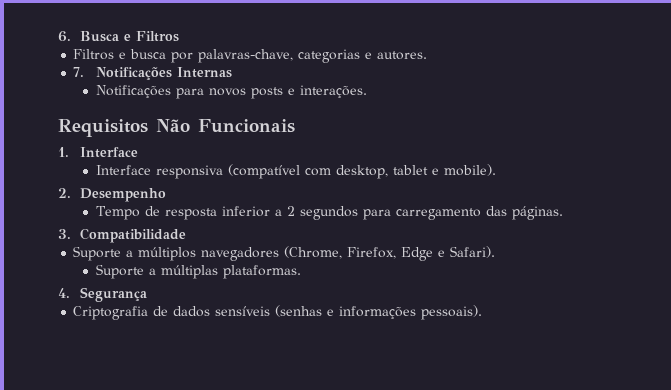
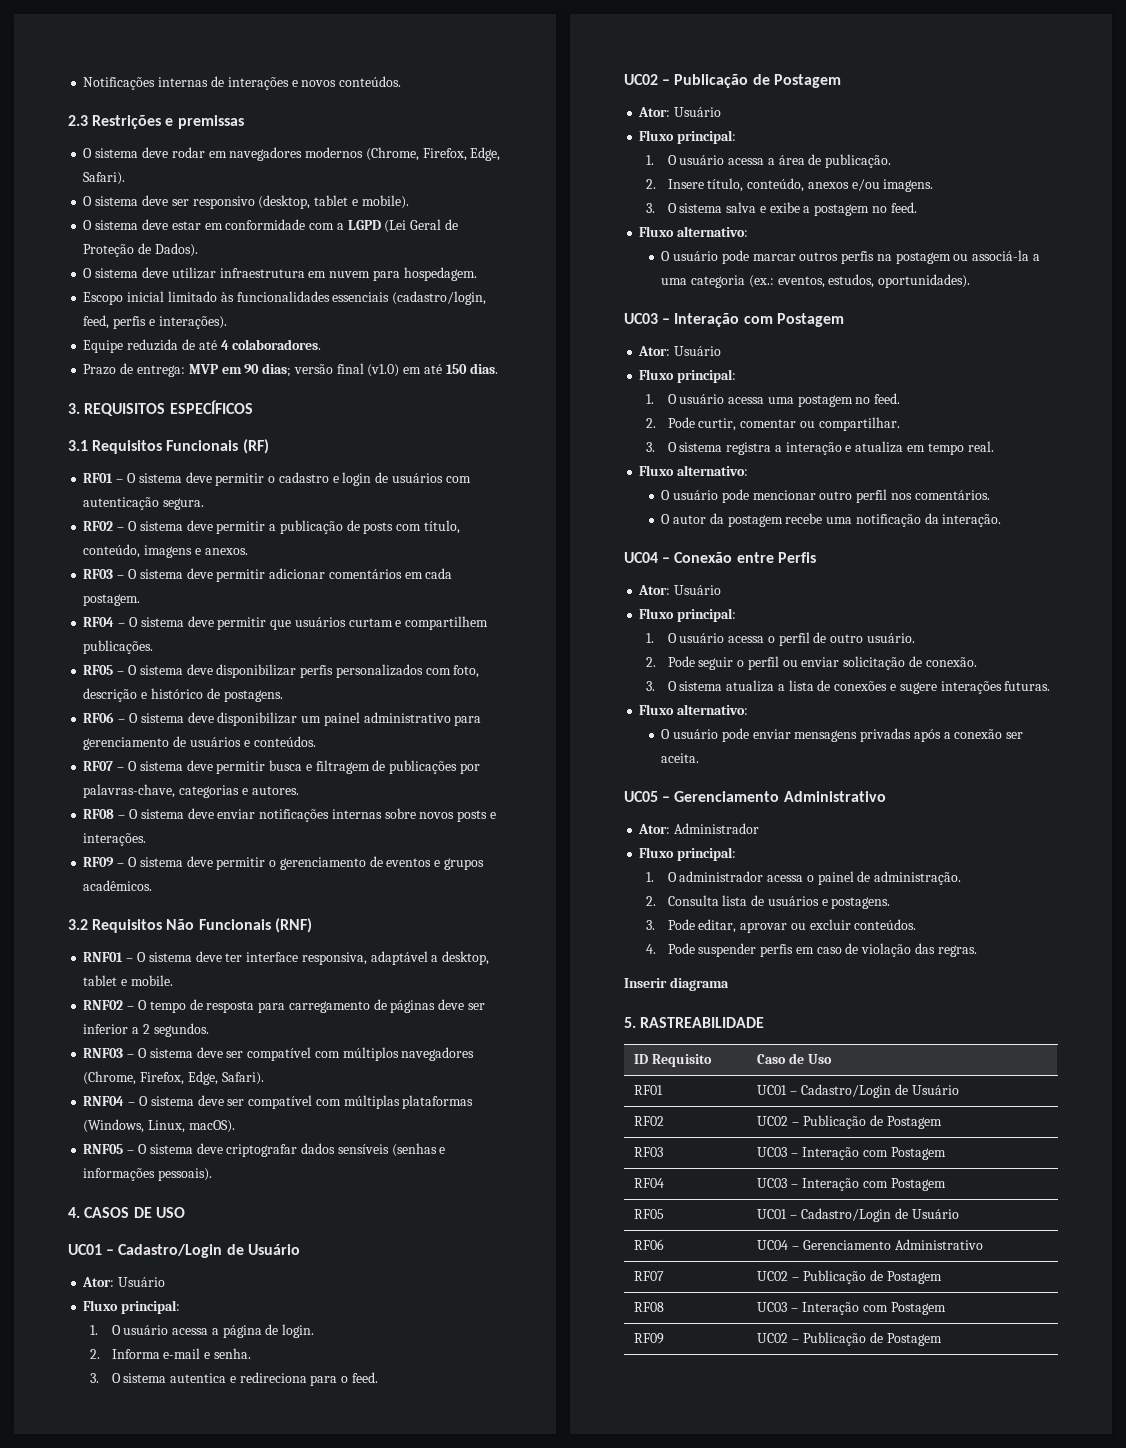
- 6. Busca e Filtros
- Filtros e busca por palavras-chave, categorias e autores.
+ Notificações internas de interações e novos conteúdos.
+ 2.3 Restrições e premissas
+ O sistema deve rodar em navegadores modernos (Chrome, Firefox, Edge, Safari).
+ O sistema deve ser responsivo (desktop, tablet e mobile).
+ O sistema deve estar em conformidade com a LGPD (Lei Geral de Proteção de Dados).
+ O sistema deve utilizar infraestrutura em nuvem para hospedagem.
+ Escopo inicial limitado às funcionalidades essenciais (cadastro/login, feed, perfis e interações).
+ Equipe reduzida de até 4 colaboradores.
+ Prazo de entrega: MVP em 90 dias; versão final (v1.0) em até 150 dias.
+ 3. REQUISITOS ESPECÍFICOS
+ 3.1 Requisitos Funcionais (RF)
+ RF01 – O sistema deve permitir o cadastro e login de usuários com autenticação segura.
+ RF02 – O sistema deve permitir a publicação de posts com título, conteúdo, imagens e anexos.
+ RF03 – O sistema deve permitir adicionar comentários em cada postagem.
+ RF04 – O sistema deve permitir que usuários curtam e compartilhem publicações.
+ RF05 – O sistema deve disponibilizar perfis personalizados com foto, descrição e histórico de postagens.
+ RF06 – O sistema deve disponibilizar um painel administrativo para gerenciamento de usuários e conteúdos.
+ RF07 – O sistema deve permitir busca e filtragem de publicações por palavras-chave, categorias e autores.
- 7. Notificações Internas
- Notificações para novos posts e interações.
- Requisitos Não Funcionais
- 1. Interface
- Interface responsiva (compatível com desktop, tablet e mobile).
- 2. Desempenho
- Tempo de resposta inferior a 2 segundos para carregamento das páginas.
- 3. Compatibilidade
- Suporte a múltiplos navegadores (Chrome, Firefox, Edge e Safari).
- Suporte a múltiplas plataformas.
- 4. Segurança
- Criptografia de dados sensíveis (senhas e informações pessoais).
+ RF08 – O sistema deve enviar notificações internas sobre novos posts e interações.
+ RF09 – O sistema deve permitir o gerenciamento de eventos e grupos acadêmicos.
+ 3.2 Requisitos Não Funcionais (RNF)
+ RNF01 – O sistema deve ter interface responsiva, adaptável a desktop, tablet e mobile.
+ RNF02 – O tempo de resposta para carregamento de páginas deve ser inferior a 2 segundos.
+ RNF03 – O sistema deve ser compatível com múltiplos navegadores (Chrome, Firefox, Edge, Safari).
+ RNF04 – O sistema deve ser compatível com múltiplas plataformas (Windows, Linux, macOS).
+ RNF05 – O sistema deve criptografar dados sensíveis (senhas e informações pessoais).
+ 4. CASOS DE USO
+ UC01 – Cadastro/Login de Usuário
+ Ator: Usuário
+ Fluxo principal:
+ 1. O usuário acessa a página de login.
+ 2. Informa e-mail e senha.
+ 3. O sistema autentica e redireciona para o feed.
+ UC02 – Publicação de Postagem
+ Ator: Usuário
+ Fluxo principal:
+ 1. O usuário acessa a área de publicação.
+ 2. Insere título, conteúdo, anexos e/ou imagens.
+ 3. O sistema salva e exibe a postagem no feed.
+ Fluxo alternativo:
+ O usuário pode marcar outros perfis na postagem ou associá-la a uma categoria (ex.: eventos, estudos, oportunidades).
+ UC03 – Interação com Postagem
+ Ator: Usuário
+ Fluxo principal:
+ 1. O usuário acessa uma postagem no feed.
+ 2. Pode curtir, comentar ou compartilhar.
+ 3. O sistema registra a interação e atualiza em tempo real.
+ Fluxo alternativo:
+ O usuário pode mencionar outro perfil nos comentários.
+ O autor da postagem recebe uma notificação da interação.
+ UC04 – Conexão entre Perfis
+ Ator: Usuário
+ Fluxo principal:
+ 1. O usuário acessa o perfil de outro usuário.
+ 2. Pode seguir o perfil ou enviar solicitação de conexão.
+ 3. O sistema atualiza a lista de conexões e sugere interações futuras.
+ Fluxo alternativo:
+ O usuário pode enviar mensagens privadas após a conexão ser aceita.
+ UC05 – Gerenciamento Administrativo
+ Ator: Administrador
+ Fluxo principal:
+ 1. O administrador acessa o painel de administração.
+ 2. Consulta lista de usuários e postagens.
+ 3. Pode editar, aprovar ou excluir conteúdos.
+ 4. Pode suspender perfis em caso de violação das regras.
+ Inserir diagrama
+ 5. RASTREABILIDADE
+ ID Requisito | Caso de Uso
+ RF01 | UC01 – Cadastro/Login de Usuário
+ RF02 | UC02 – Publicação de Postagem
+ RF03 | UC03 – Interação com Postagem
+ RF04 | UC03 – Interação com Postagem
+ RF05 | UC01 – Cadastro/Login de Usuário
+ RF06 | UC04 – Gerenciamento Administrativo
+ RF07 | UC02 – Publicação de Postagem
+ RF08 | UC03 – Interação com Postagem
+ RF09 | UC02 – Publicação de Postagem

